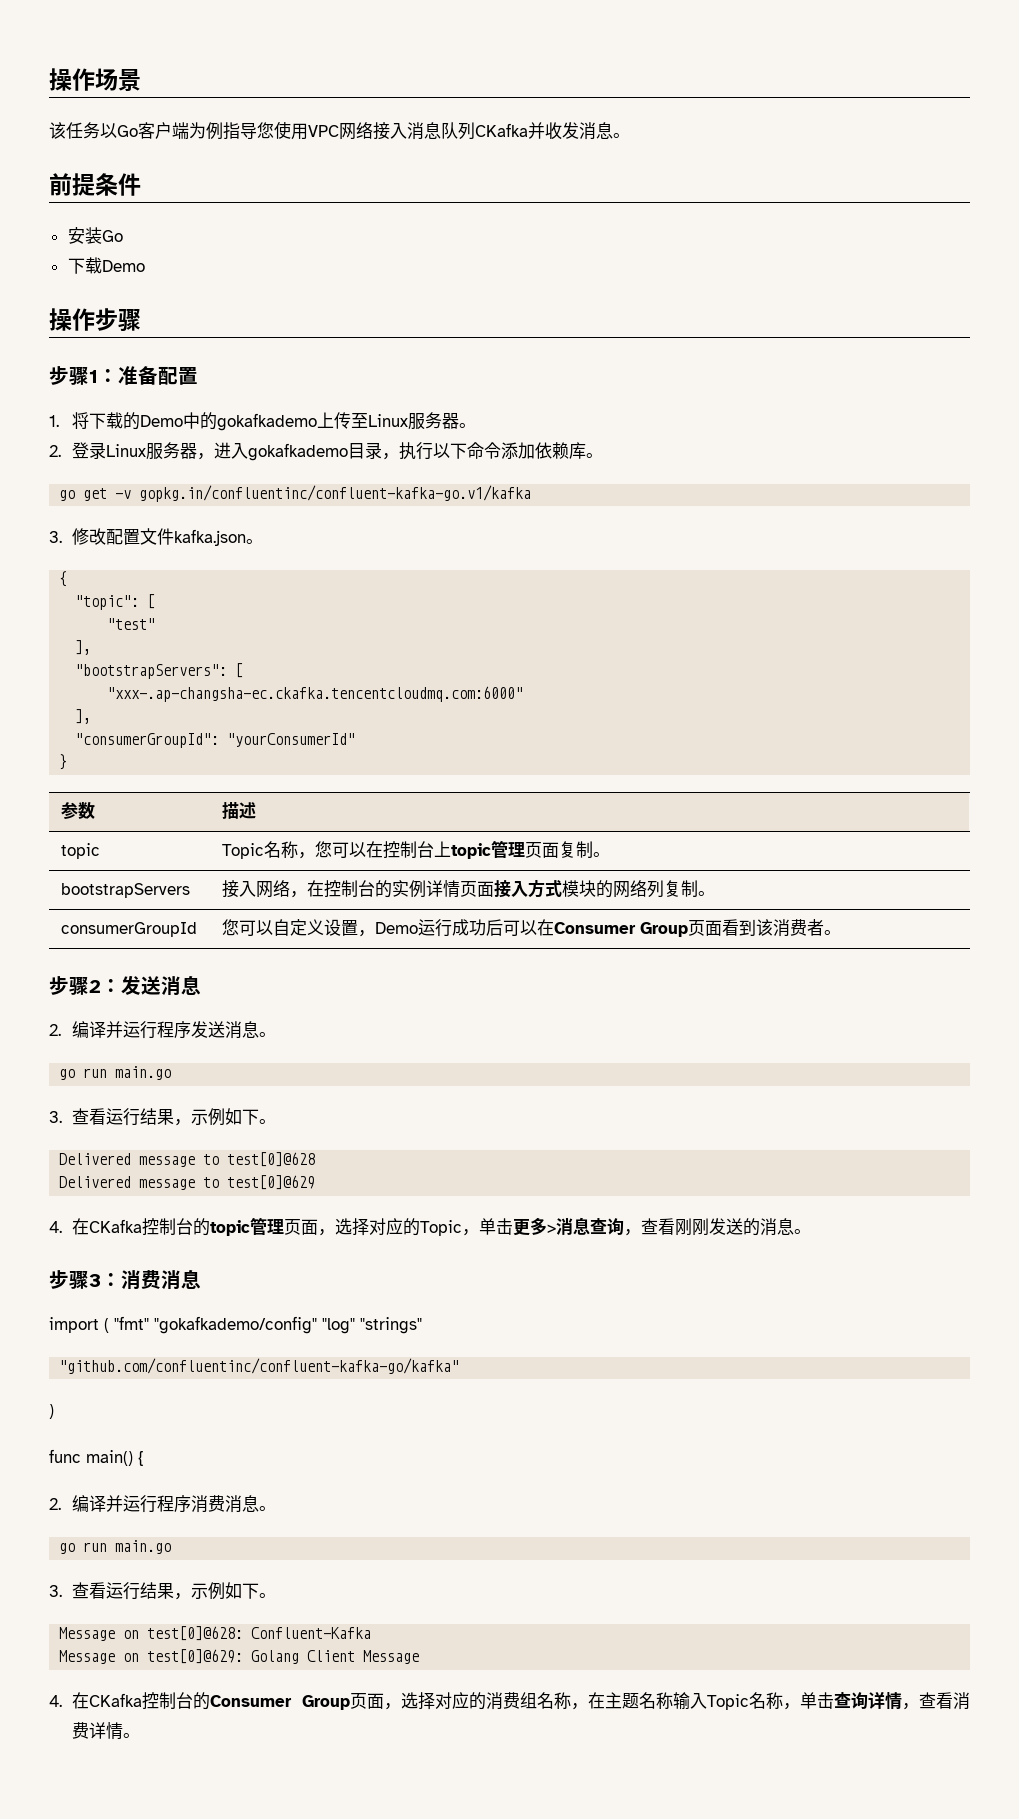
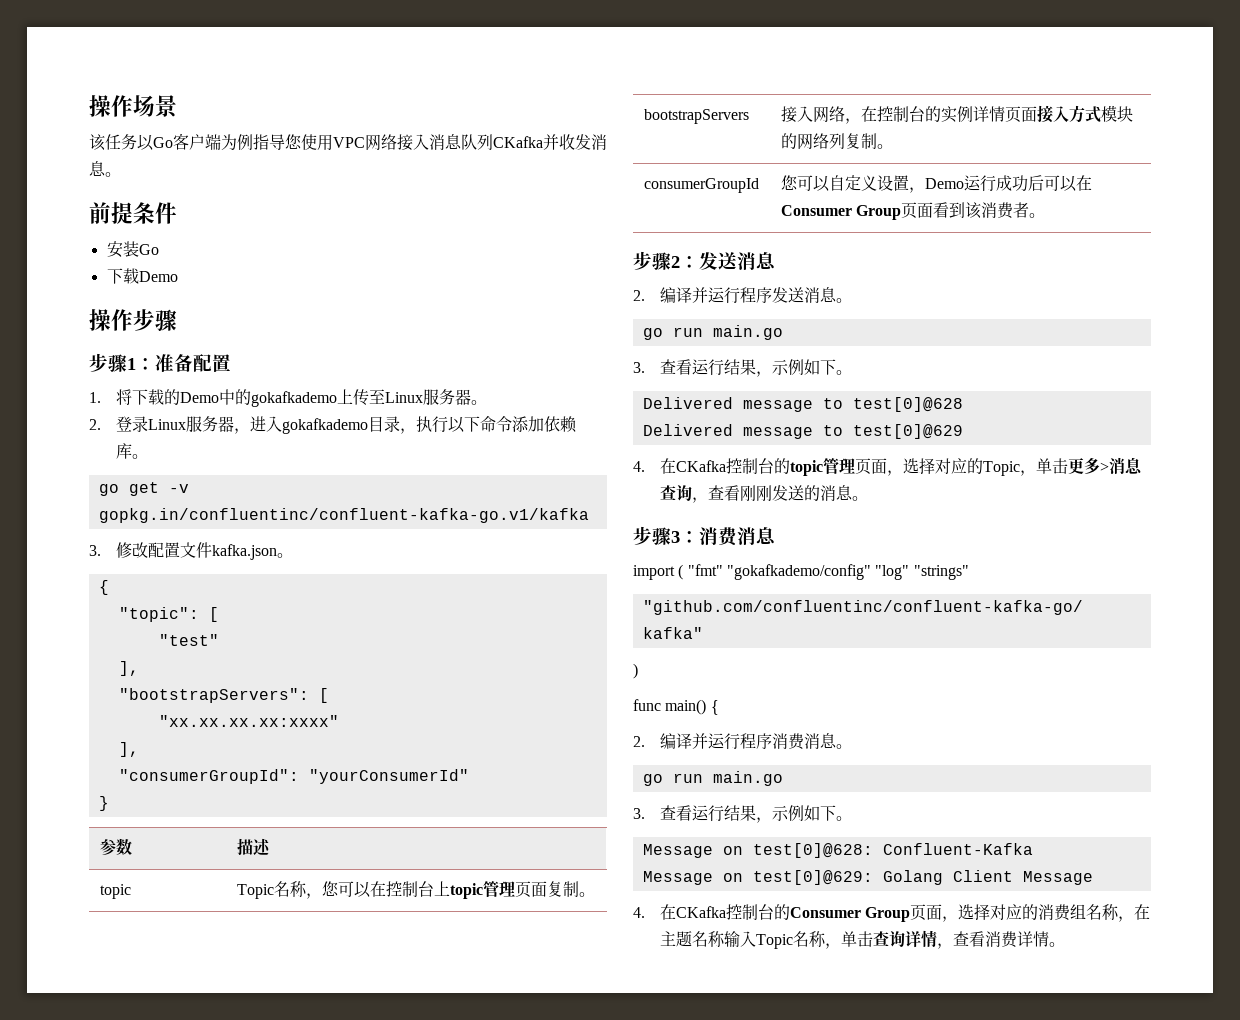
- "xxx-.ap-changsha-ec.ckafka.tencentcloudmq.com:6000"
+ "xx.xx.xx.xx:xxxx"

